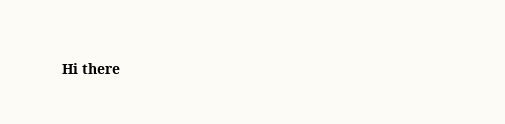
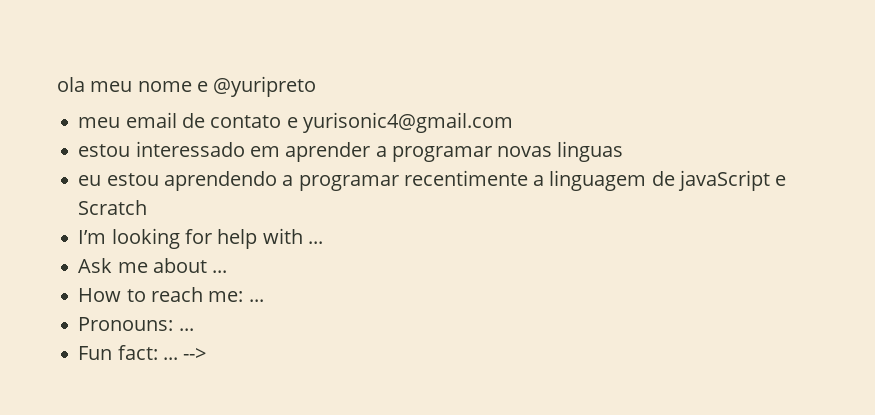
- Hi there
+ ola meu nome e @yuripreto
+ meu email de contato e yurisonic4@gmail.com
+ estou interessado em aprender a programar novas linguas
+ eu estou aprendendo a programar recentimente a linguagem de javaScript e Scratch
+ I’m looking for help with ...
+ Ask me about ...
+ How to reach me: ...
+ Pronouns: ...
+ Fun fact: ... -->

